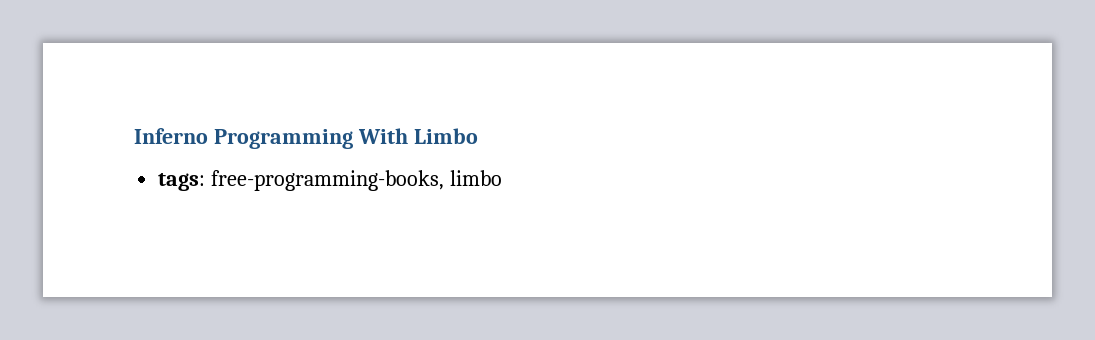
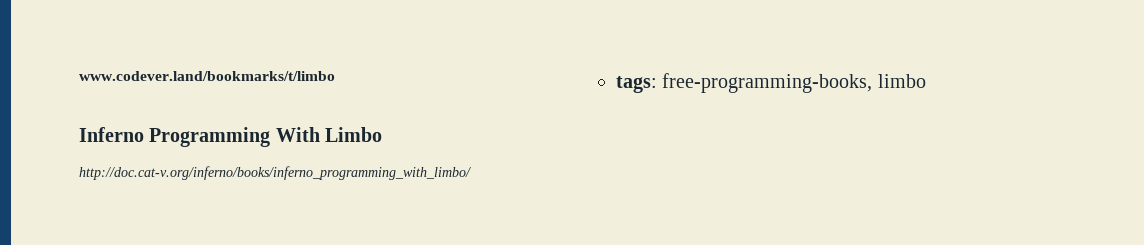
+ www.codever.land/bookmarks/t/limbo
+ http://doc.cat-v.org/inferno/books/inferno_programming_with_limbo/

